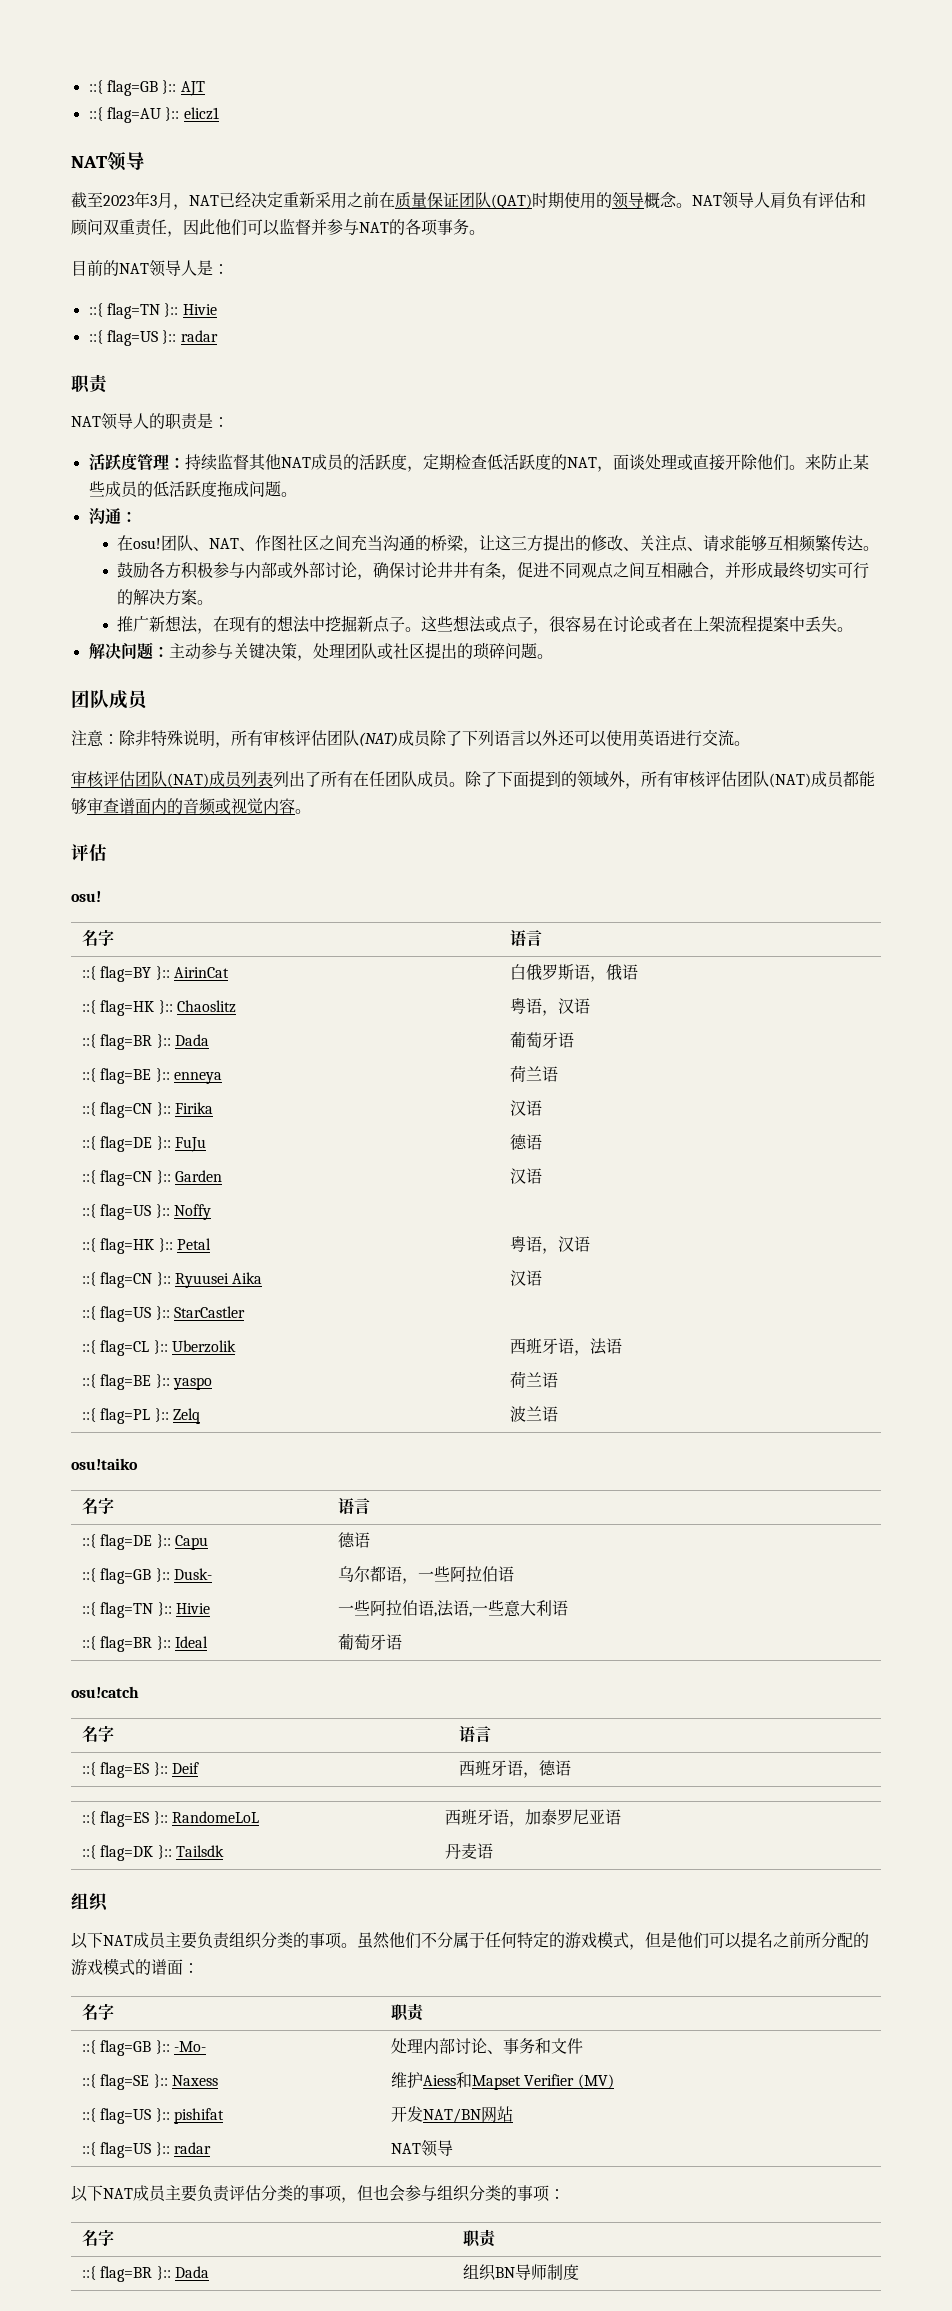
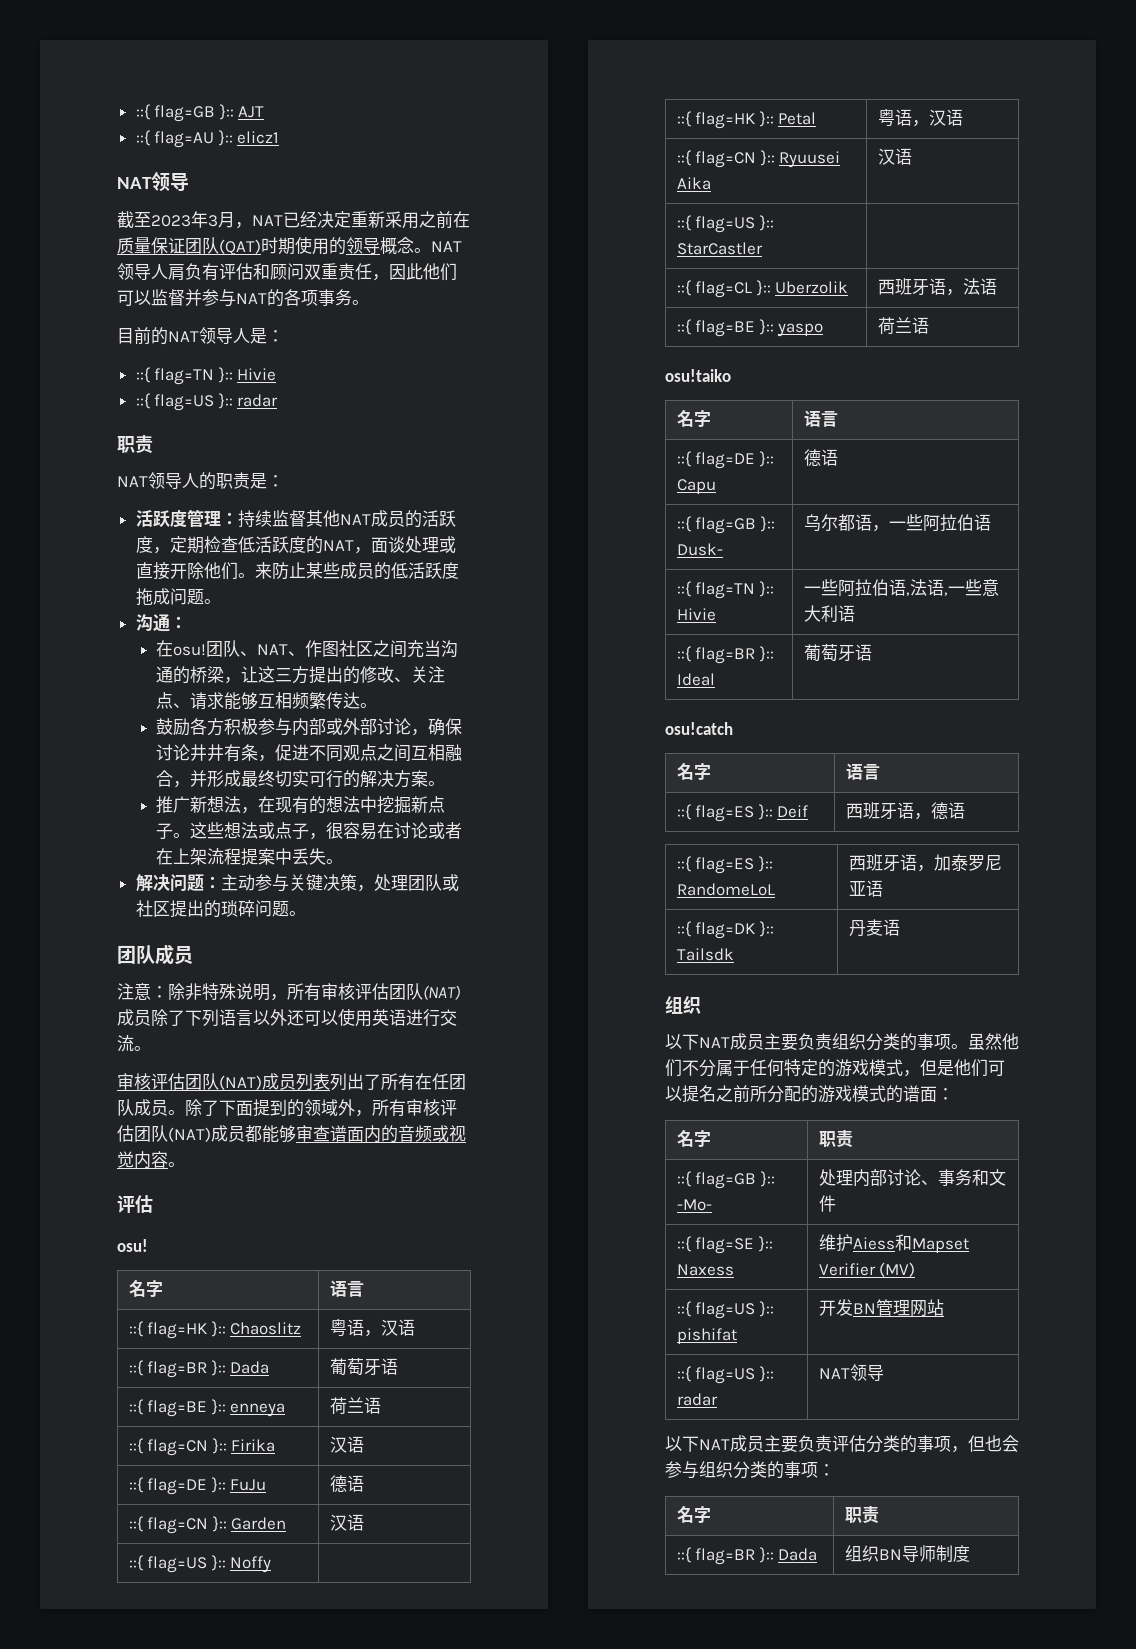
- ::{ flag=BY }:: AirinCat | 白俄罗斯语，俄语
- ::{ flag=PL }:: Zelq | 波兰语
- ::{ flag=US }:: pishifat | 开发NAT/BN网站
+ ::{ flag=US }:: pishifat | 开发BN管理网站

